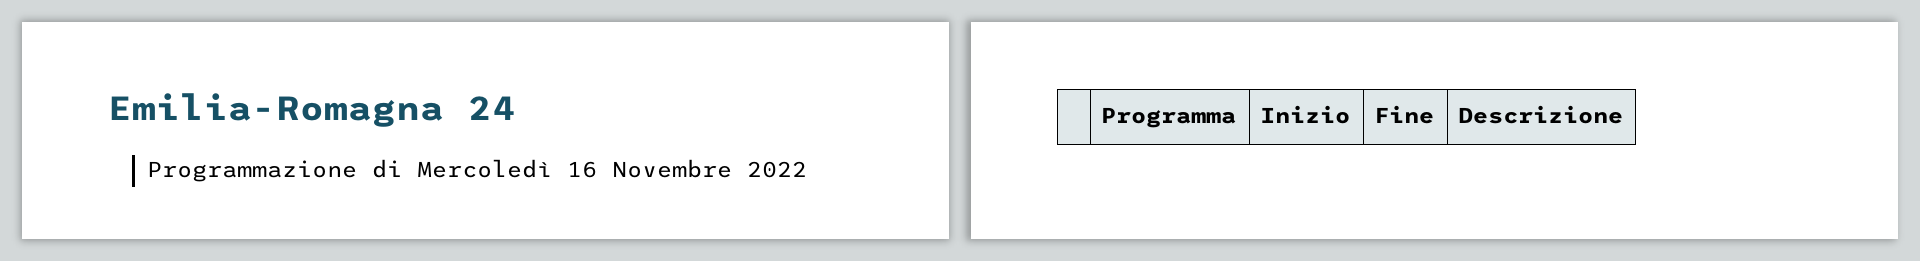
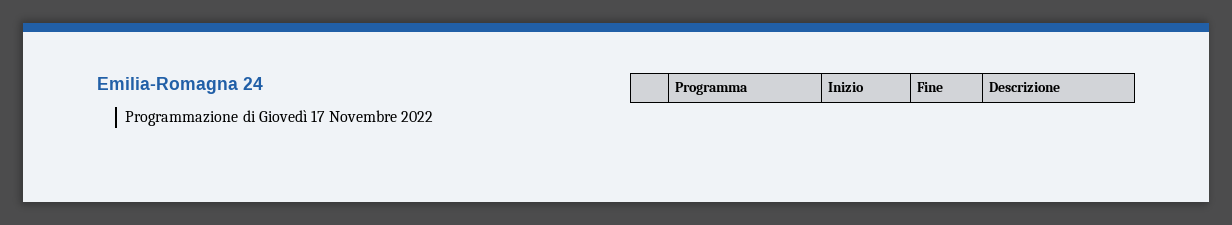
- Programmazione di Mercoledì 16 Novembre 2022
+ Programmazione di Giovedì 17 Novembre 2022

